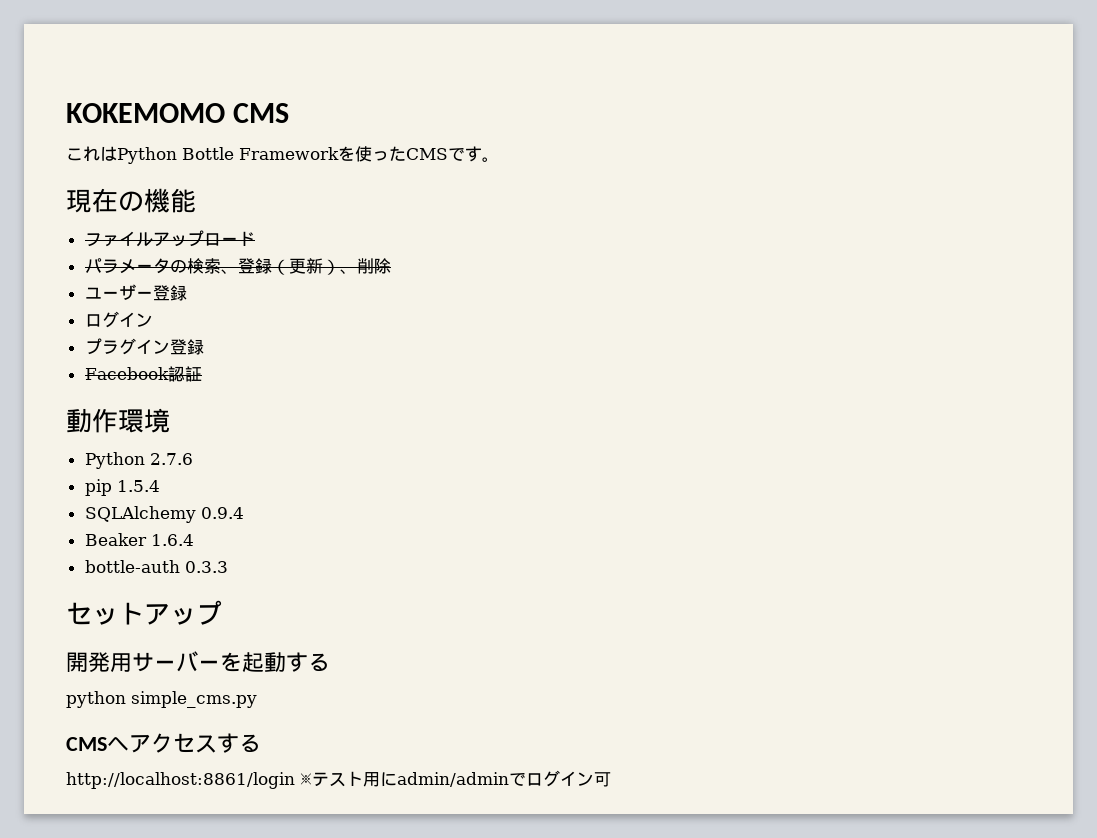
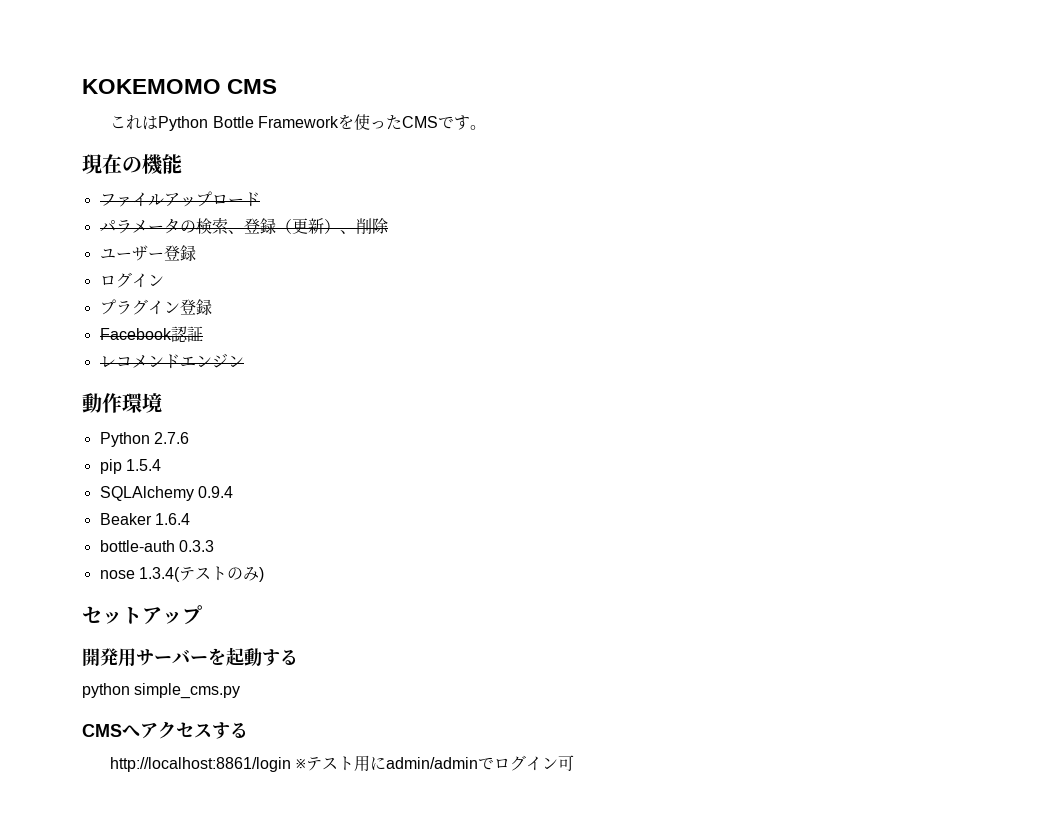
+ レコメンドエンジン
+ nose 1.3.4(テストのみ)

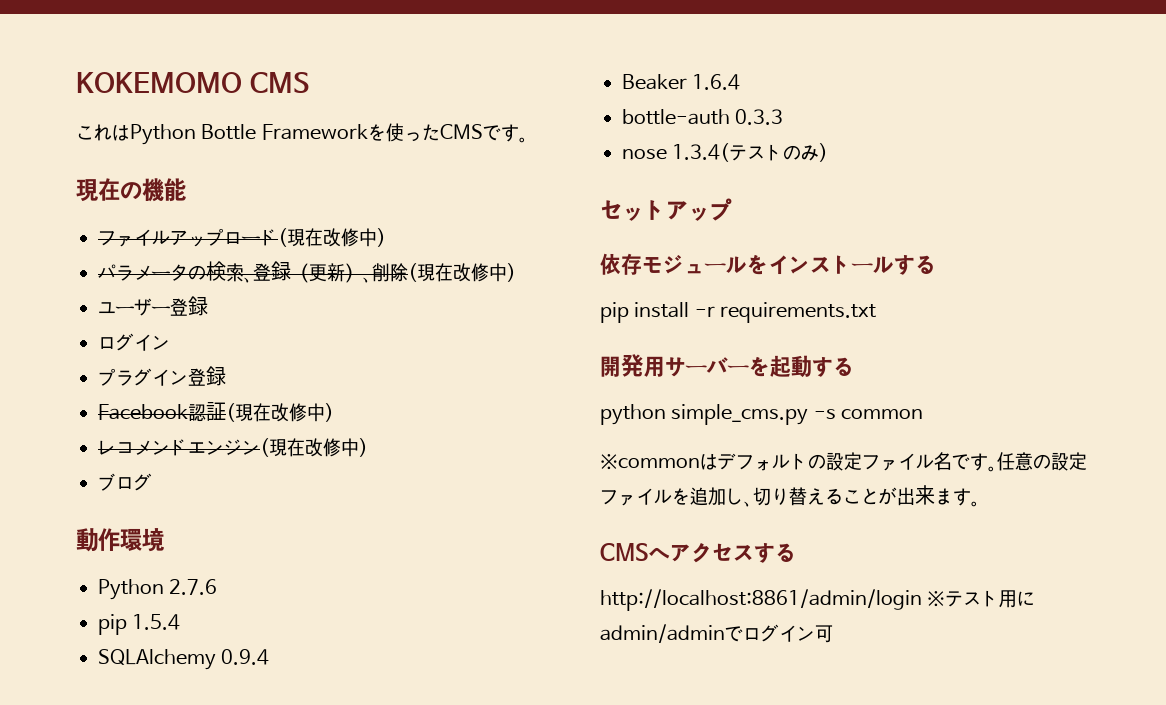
- ファイルアップロード
+ ファイルアップロード(現在改修中)
- パラメータの検索、登録（更新）、削除
+ パラメータの検索、登録（更新）、削除(現在改修中)
- Facebook認証
+ Facebook認証(現在改修中)
- レコメンドエンジン
+ レコメンドエンジン(現在改修中)
+ ブログ
+ 依存モジュールをインストールする
+ pip install -r requirements.txt
- python simple_cms.py
+ python simple_cms.py -s common
+ ※commonはデフォルトの設定ファイル名です。任意の設定ファイルを追加し、切り替えることが出来ます。
- http://localhost:8861/login ※テスト用にadmin/adminでログイン可
+ http://localhost:8861/admin/login ※テスト用にadmin/adminでログイン可

